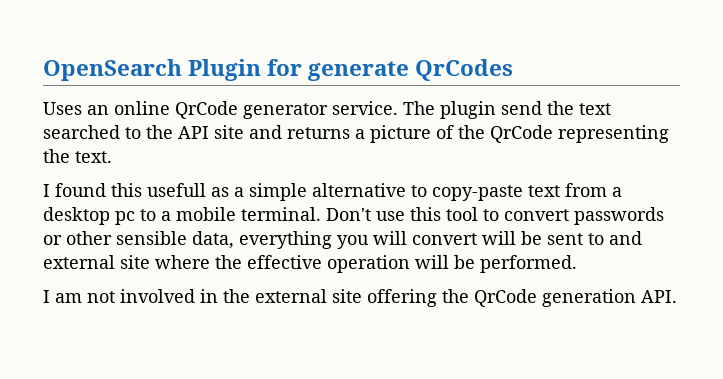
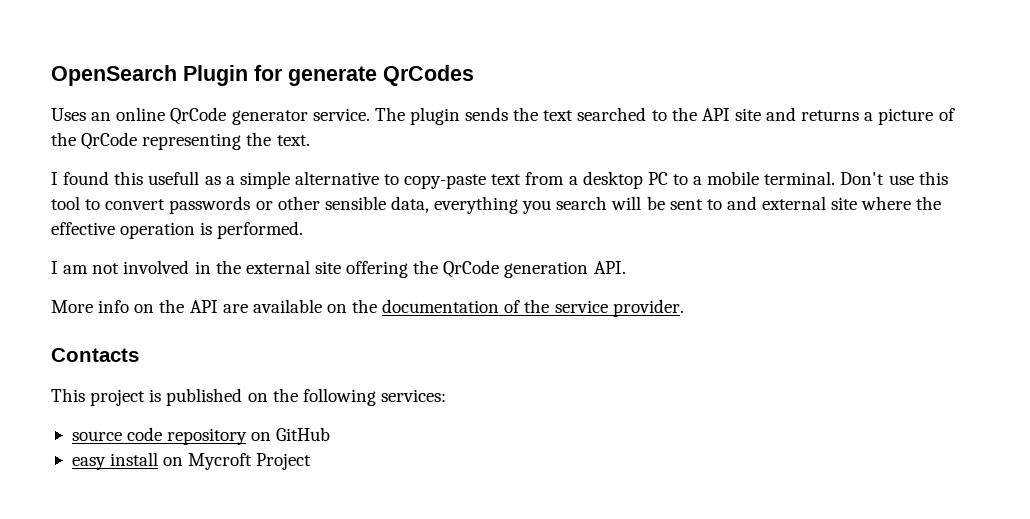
- The plugin send the text searched to the API site and returns a picture of the QrCode representing the text.
+ The plugin sends the text searched to the API site and returns a picture of the QrCode representing the text.
- I found this usefull as a simple alternative to copy-paste text from a desktop pc to a mobile terminal.
+ I found this usefull as a simple alternative to copy-paste text from a desktop PC to a mobile terminal.
- Don't use this tool to convert passwords or other sensible data, everything you will convert will be sent to and external site where the effective operation will be performed.
+ Don't use this tool to convert passwords or other sensible data, everything you search will be sent to and external site where the effective operation is performed.
+ More info on the API are available on the documentation of the service provider.
+ Contacts
+ This project is published on the following services:
+ source code repository on GitHub
+ easy install on Mycroft Project

